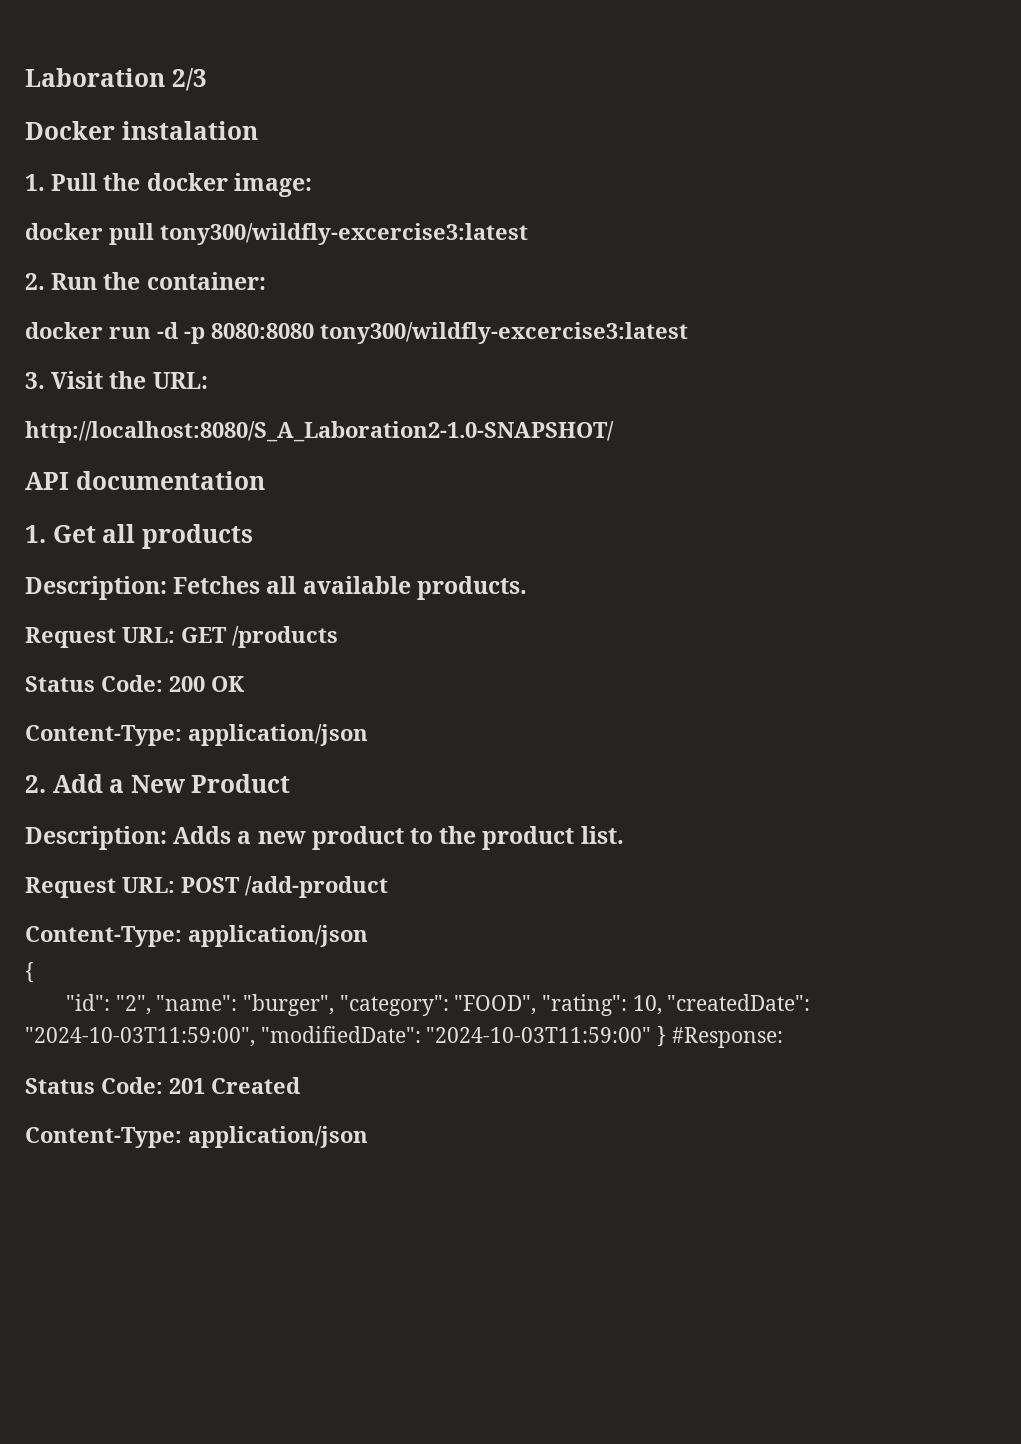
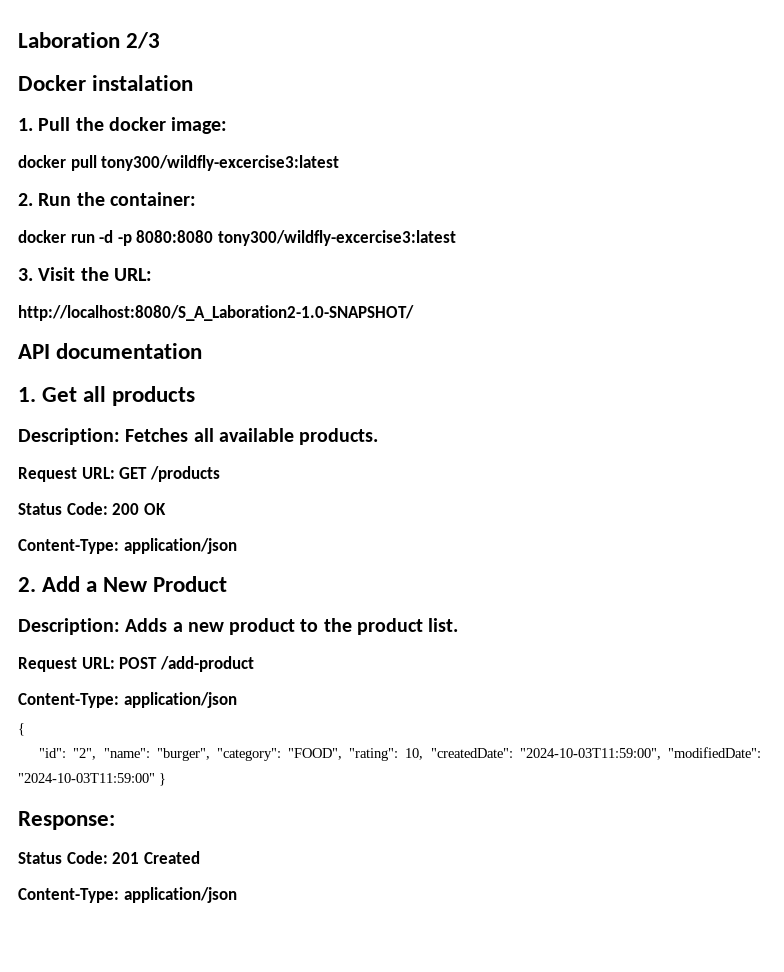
- "id": "2", "name": "burger", "category": "FOOD", "rating": 10, "createdDate": "2024-10-03T11:59:00", "modifiedDate": "2024-10-03T11:59:00" } #Response:
+ "id": "2", "name": "burger", "category": "FOOD", "rating": 10, "createdDate": "2024-10-03T11:59:00", "modifiedDate": "2024-10-03T11:59:00" }
+ Response:

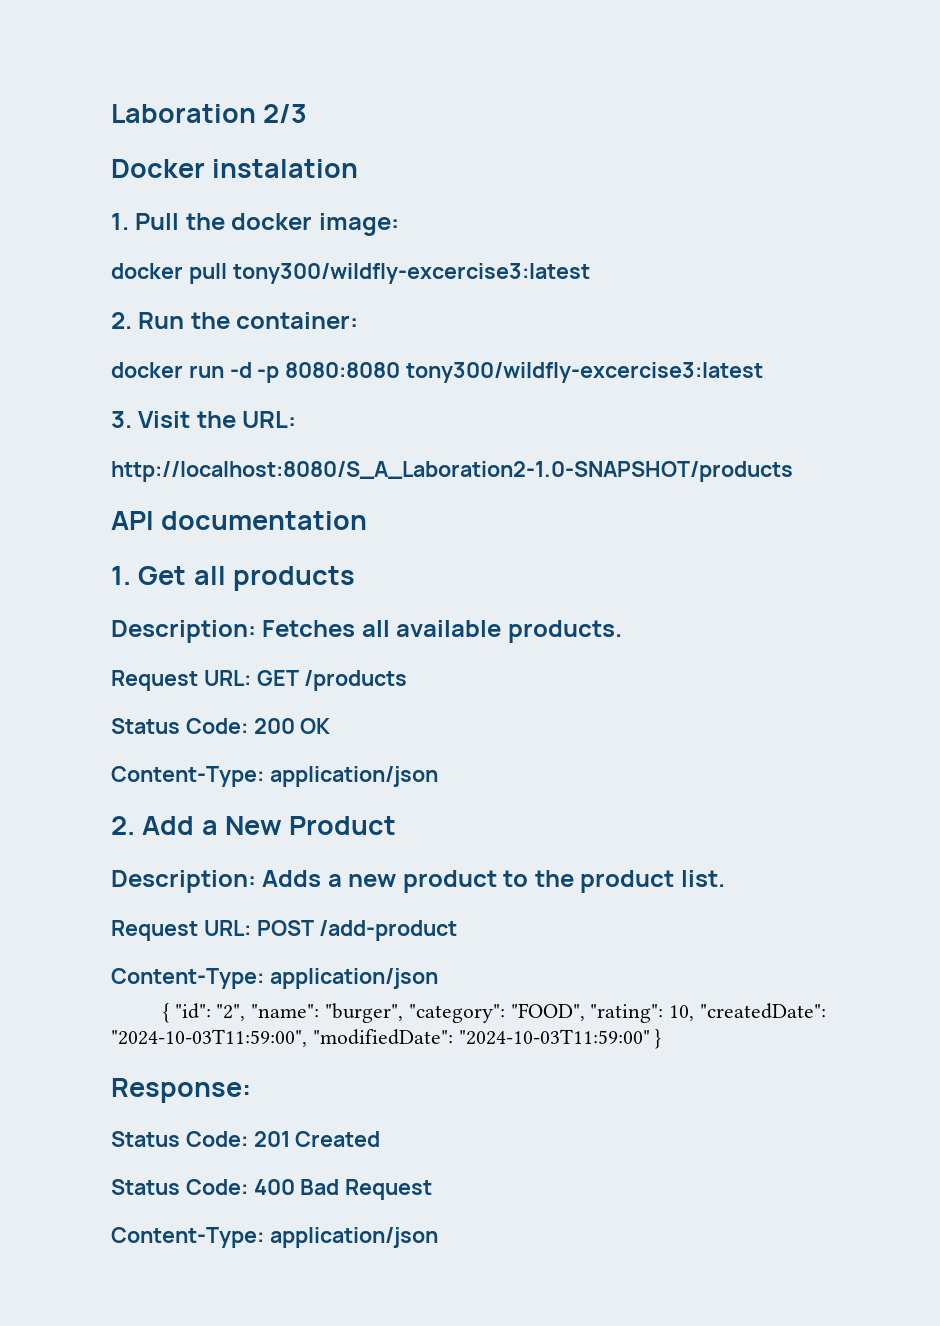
- http://localhost:8080/S_A_Laboration2-1.0-SNAPSHOT/
+ http://localhost:8080/S_A_Laboration2-1.0-SNAPSHOT/products
- {
- "id": "2", "name": "burger", "category": "FOOD", "rating": 10, "createdDate": "2024-10-03T11:59:00", "modifiedDate": "2024-10-03T11:59:00" }
+ { "id": "2", "name": "burger", "category": "FOOD", "rating": 10, "createdDate": "2024-10-03T11:59:00", "modifiedDate": "2024-10-03T11:59:00" }
+ Status Code: 400 Bad Request

